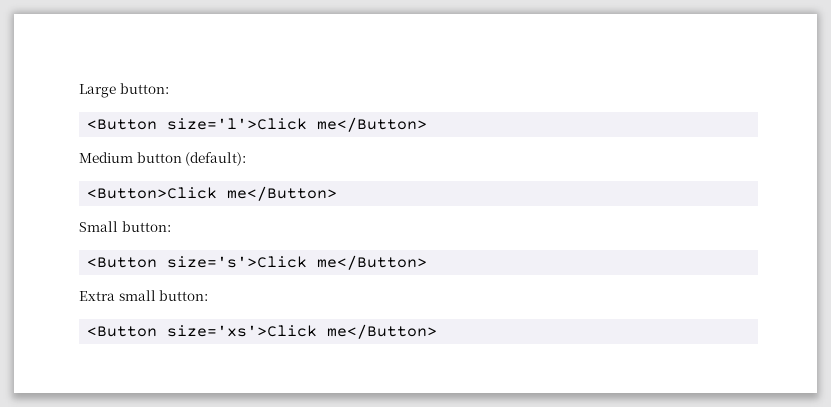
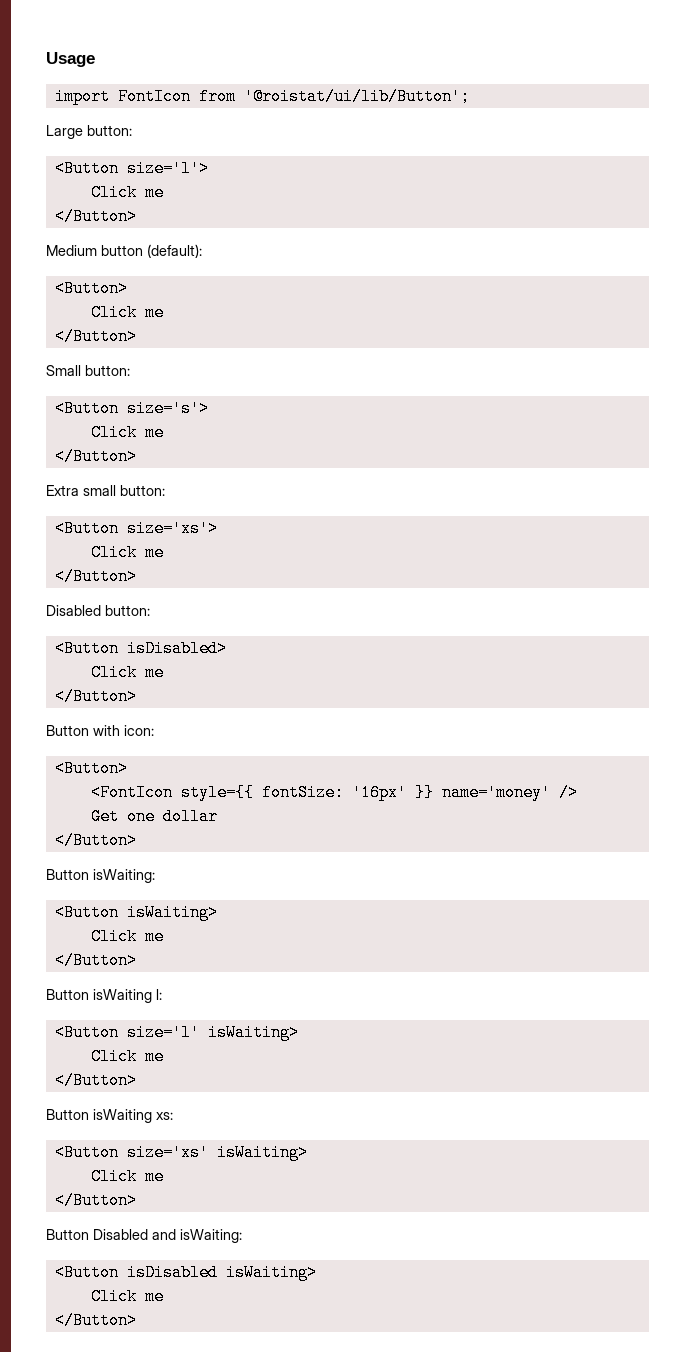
+ Usage
+ import FontIcon from '@roistat/ui/lib/Button';
- <Button size='l'>Click me</Button>
+ <Button size='l'>
+ Click me
+ </Button>
  Medium button (default):
- <Button>Click me</Button>
+ <Button>
+ Click me
+ </Button>
- <Button size='s'>Click me</Button>
+ <Button size='s'>
+ Click me
+ </Button>
- <Button size='xs'>Click me</Button>
+ <Button size='xs'>
+ Click me
+ </Button>
+ Disabled button:
+ <Button isDisabled>
+ Click me
+ </Button>
+ Button with icon:
+ <Button>
+ <FontIcon style={{ fontSize: '16px' }} name='money' />
+ Get one dollar
+ </Button>
+ Button isWaiting:
+ <Button isWaiting>
+ Click me
+ </Button>
+ Button isWaiting l:
+ <Button size='l' isWaiting>
+ Click me
+ </Button>
+ Button isWaiting xs:
+ <Button size='xs' isWaiting>
+ Click me
+ </Button>
+ Button Disabled and isWaiting:
+ <Button isDisabled isWaiting>
+ Click me
+ </Button>

